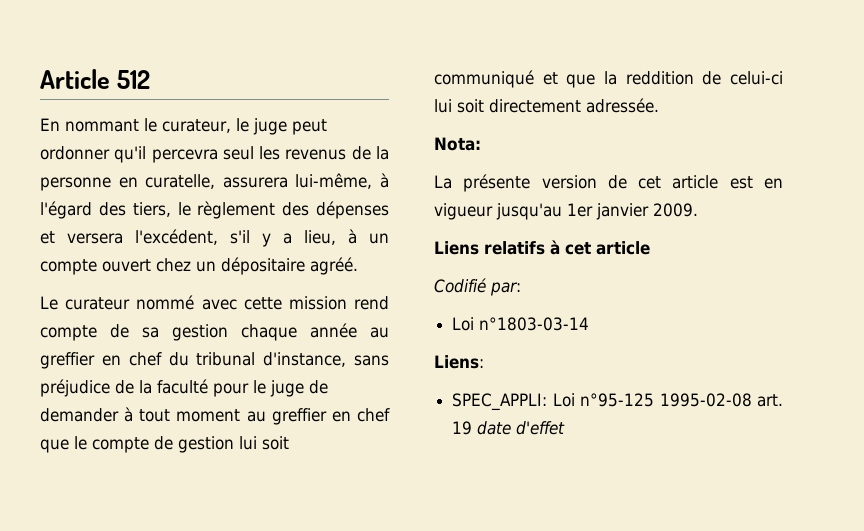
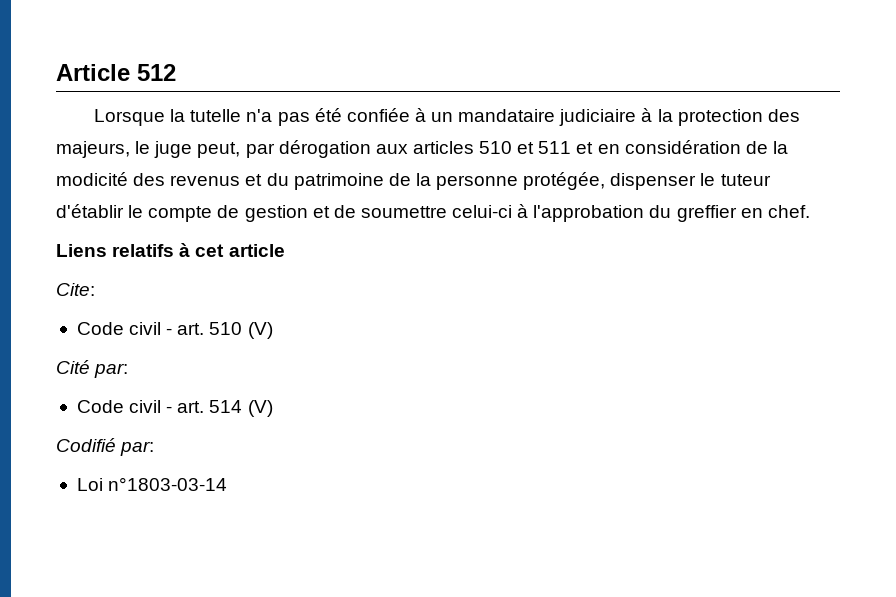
- En nommant le curateur, le juge peut ordonner qu'il percevra seul les revenus de la personne en curatelle, assurera lui-même, à l'égard des tiers, le règlement des dépenses et versera l'excédent, s'il y a lieu, à un compte ouvert chez un dépositaire agréé.
- Le curateur nommé avec cette mission rend compte de sa gestion chaque année au greffier en chef du tribunal d'instance, sans préjudice de la faculté pour le juge de demander à tout moment au greffier en chef que le compte de gestion lui soit communiqué et que la reddition de celui-ci lui soit directement adressée.
- Nota:
- La présente version de cet article est en vigueur jusqu'au 1er janvier 2009.
+ Lorsque la tutelle n'a pas été confiée à un mandataire judiciaire à la protection des majeurs, le juge peut, par dérogation aux articles 510 et 511 et en considération de la modicité des revenus et du patrimoine de la personne protégée, dispenser le tuteur d'établir le compte de gestion et de soumettre celui-ci à l'approbation du greffier en chef.
+ Cite:
+ Code civil - art. 510 (V)
+ Cité par:
+ Code civil - art. 514 (V)
  Codifié par:
  Loi n°1803-03-14
- Liens:
- SPEC_APPLI: Loi n°95-125 1995-02-08 art. 19 date d'effet

